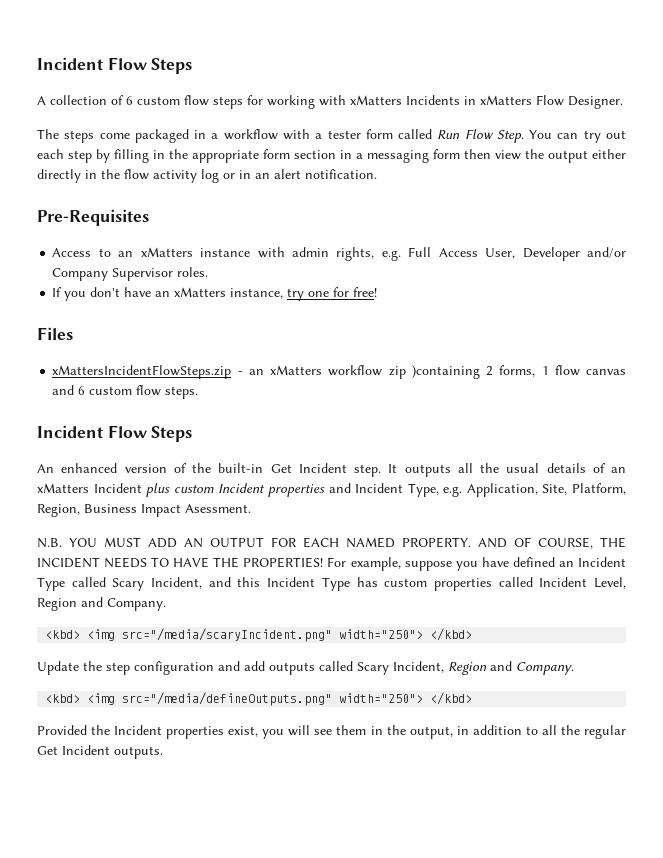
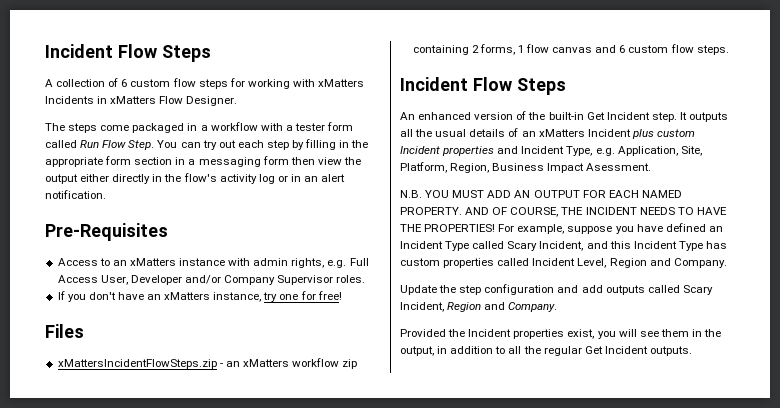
- You can try out each step by filling in the appropriate form section in a messaging form then view the output either directly in the flow activity log or in an alert notification.
+ You can try out each step by filling in the appropriate form section in a messaging form then view the output either directly in the flow's activity log or in an alert notification.
- xMattersIncidentFlowSteps.zip - an xMatters workflow zip )containing 2 forms, 1 flow canvas and 6 custom flow steps.
+ xMattersIncidentFlowSteps.zip - an xMatters workflow zip containing 2 forms, 1 flow canvas and 6 custom flow steps.
- <kbd> <img src="/media/scaryIncident.png" width="250"> </kbd>
- <kbd> <img src="/media/defineOutputs.png" width="250"> </kbd>

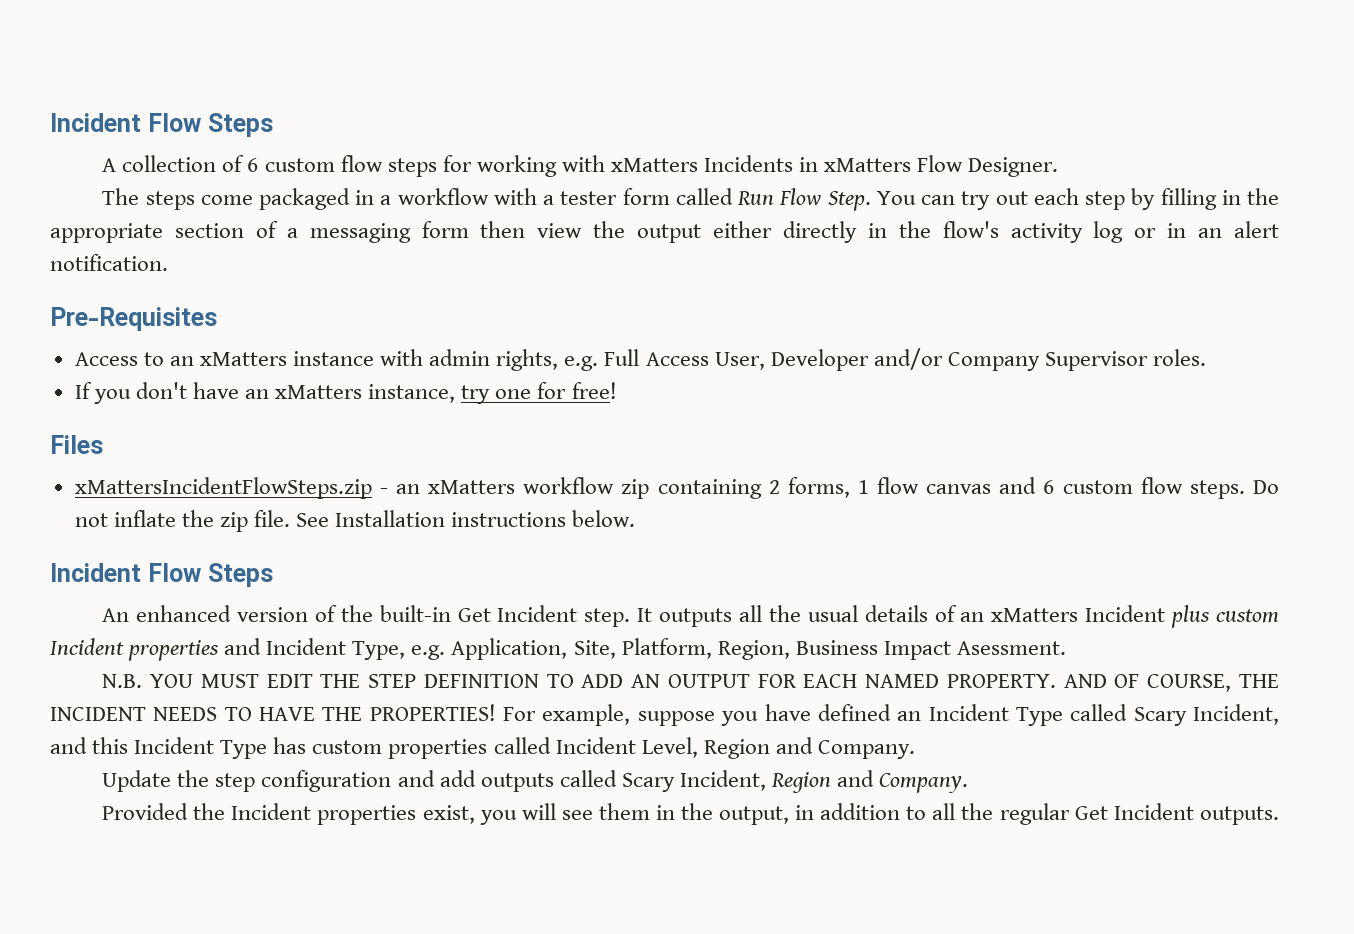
- You can try out each step by filling in the appropriate form section in a messaging form then view the output either directly in the flow's activity log or in an alert notification.
+ You can try out each step by filling in the appropriate section of a messaging form then view the output either directly in the flow's activity log or in an alert notification.
+ Do not inflate the zip file. See Installation instructions below.
- N.B. YOU MUST ADD AN OUTPUT FOR EACH NAMED PROPERTY.
+ N.B. YOU MUST EDIT THE STEP DEFINITION TO ADD AN OUTPUT FOR EACH NAMED PROPERTY.

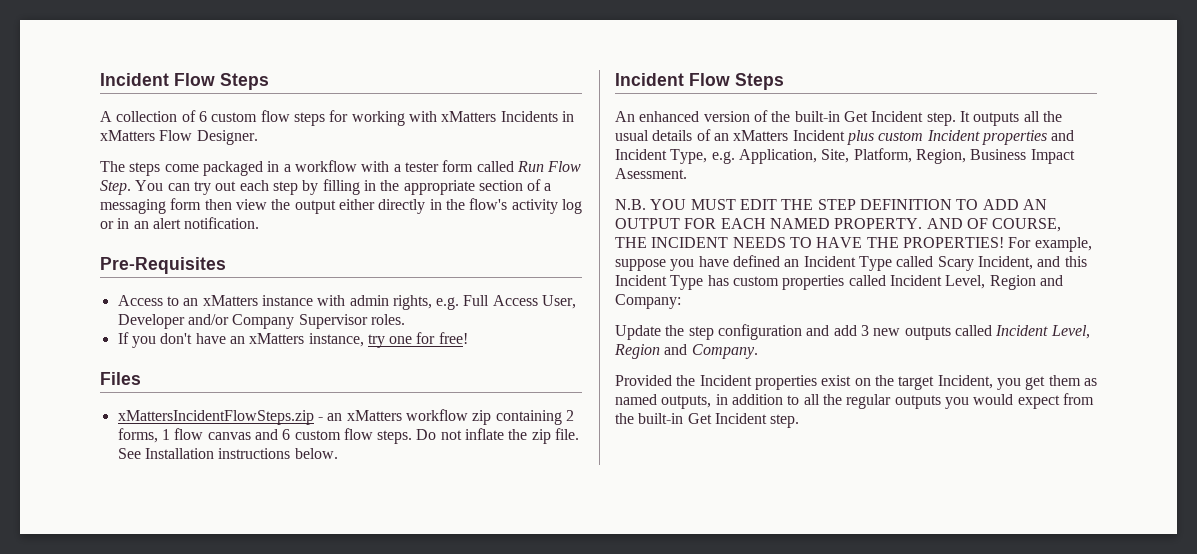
- For example, suppose you have defined an Incident Type called Scary Incident, and this Incident Type has custom properties called Incident Level, Region and Company.
+ For example, suppose you have defined an Incident Type called Scary Incident, and this Incident Type has custom properties called Incident Level, Region and Company:
- Update the step configuration and add outputs called Scary Incident, Region and Company.
+ Update the step configuration and add 3 new outputs called Incident Level, Region and Company.
- Provided the Incident properties exist, you will see them in the output, in addition to all the regular Get Incident outputs.
+ Provided the Incident properties exist on the target Incident, you get them as named outputs, in addition to all the regular outputs you would expect from the built-in Get Incident step.

